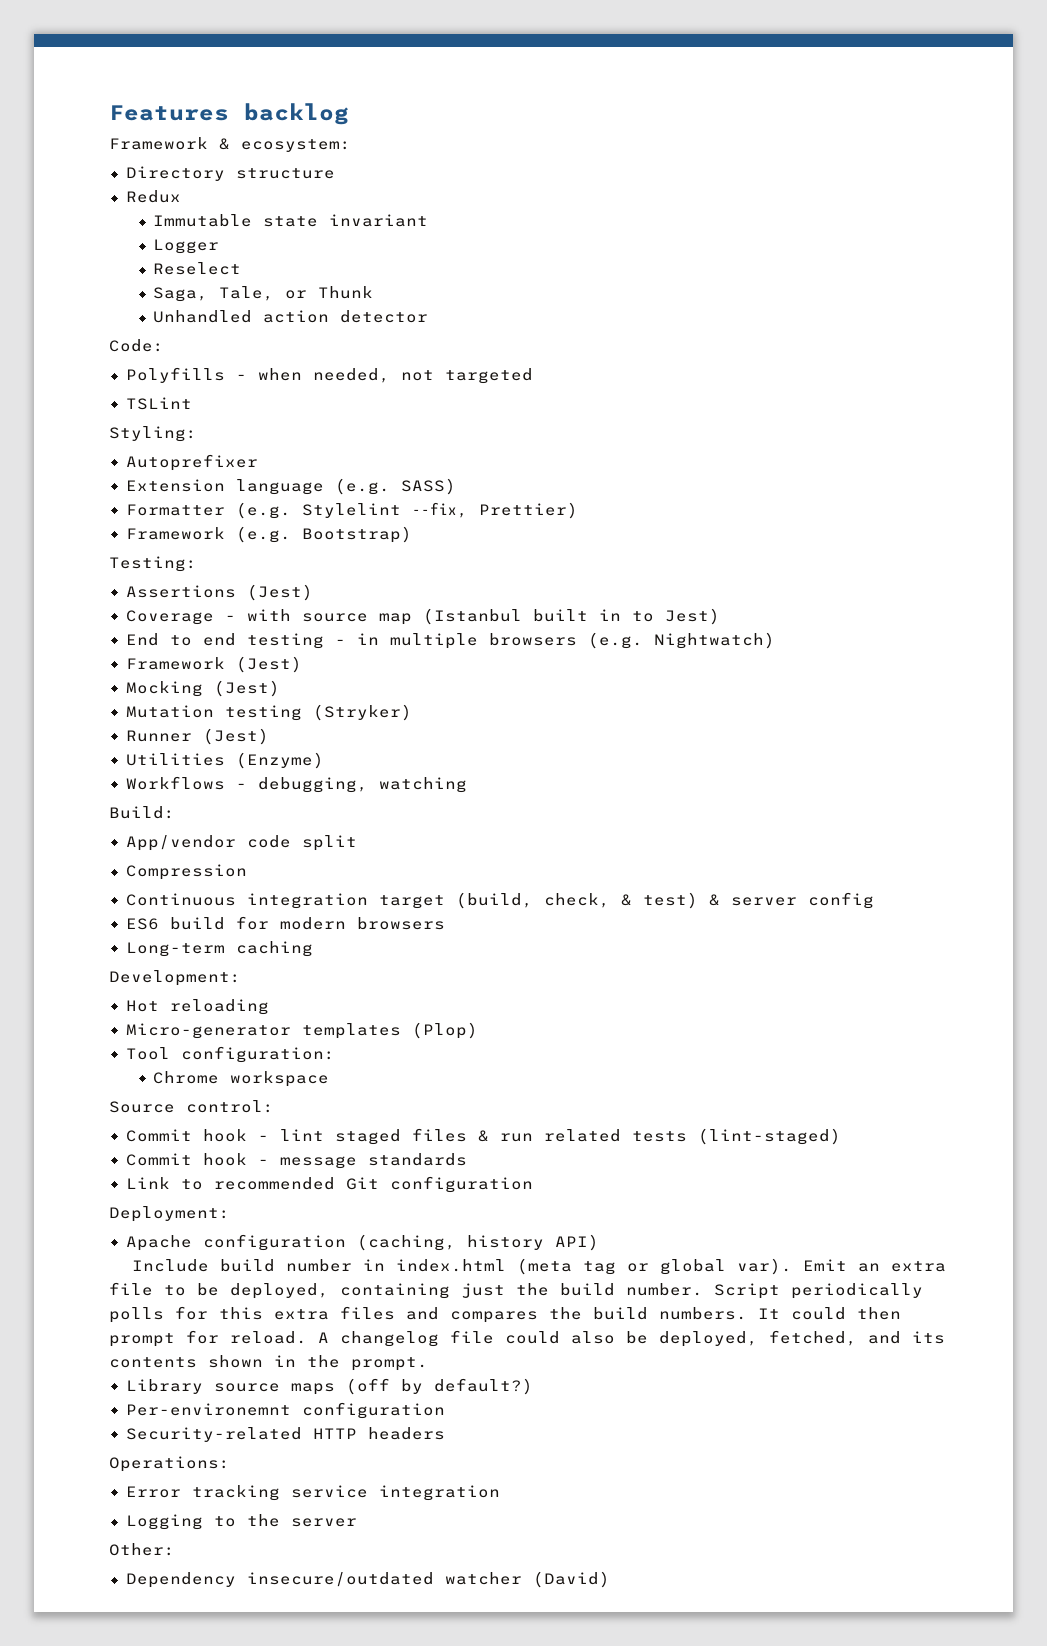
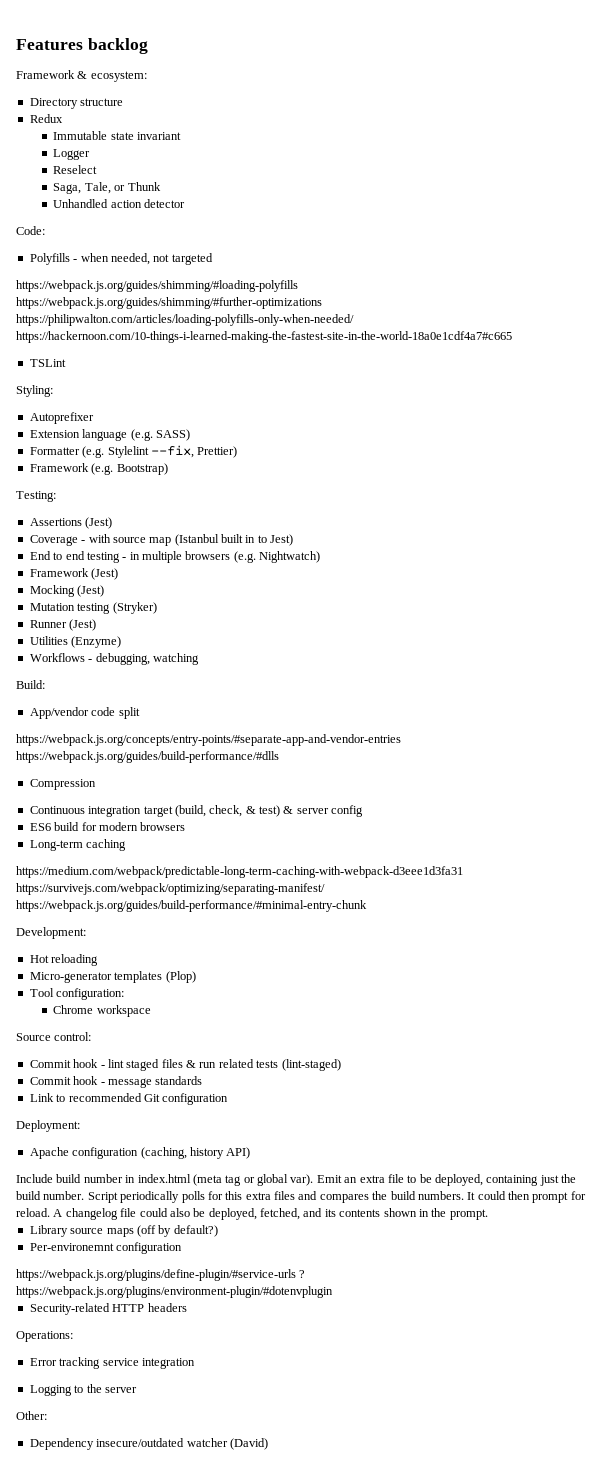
+ https://webpack.js.org/guides/shimming/#loading-polyfills https://webpack.js.org/guides/shimming/#further-optimizations https://philipwalton.com/articles/loading-polyfills-only-when-needed/ https://hackernoon.com/10-things-i-learned-making-the-fastest-site-in-the-world-18a0e1cdf4a7#c665
+ https://webpack.js.org/concepts/entry-points/#separate-app-and-vendor-entries https://webpack.js.org/guides/build-performance/#dlls
+ https://medium.com/webpack/predictable-long-term-caching-with-webpack-d3eee1d3fa31 https://survivejs.com/webpack/optimizing/separating-manifest/ https://webpack.js.org/guides/build-performance/#minimal-entry-chunk
+ https://webpack.js.org/plugins/define-plugin/#service-urls ? https://webpack.js.org/plugins/environment-plugin/#dotenvplugin

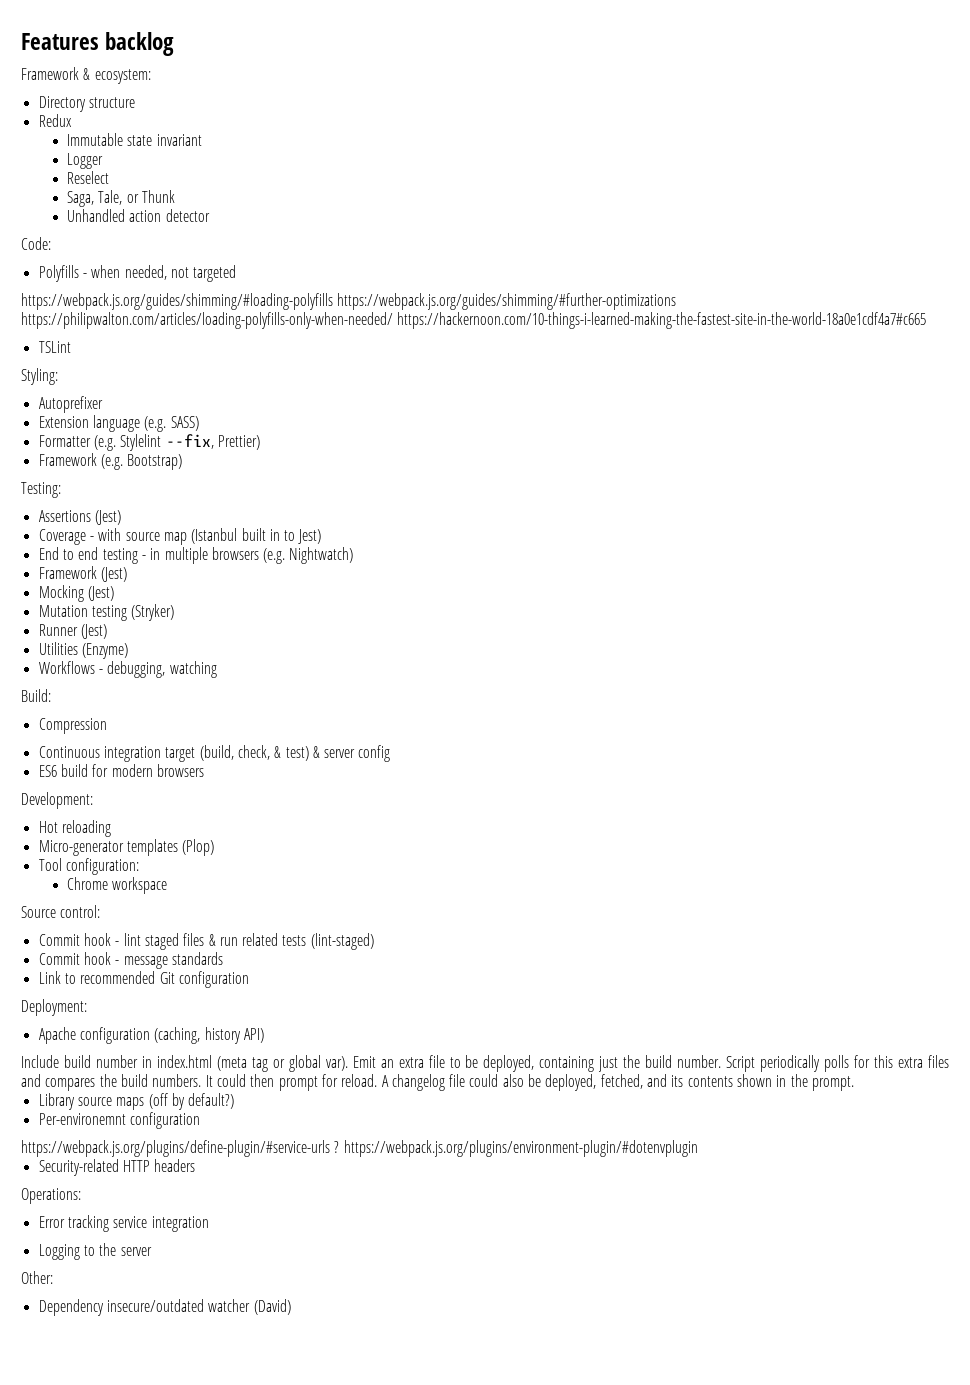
- App/vendor code split
- https://webpack.js.org/concepts/entry-points/#separate-app-and-vendor-entries https://webpack.js.org/guides/build-performance/#dlls
- Long-term caching
- https://medium.com/webpack/predictable-long-term-caching-with-webpack-d3eee1d3fa31 https://survivejs.com/webpack/optimizing/separating-manifest/ https://webpack.js.org/guides/build-performance/#minimal-entry-chunk

